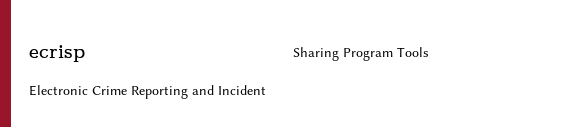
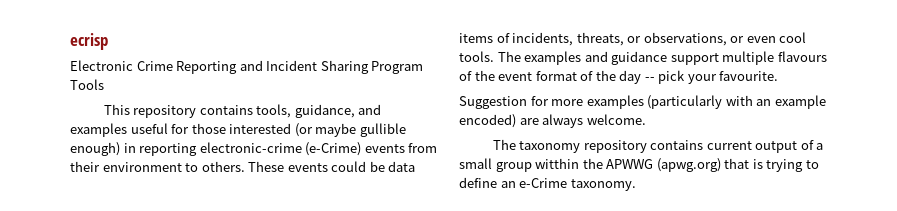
+ This repository contains tools, guidance, and examples useful for those interested (or maybe gullible enough) in reporting electronic-crime (e-Crime) events from their environment to others. These events could be data items of incidents, threats, or observations, or even cool tools. The examples and guidance support multiple flavours of the event format of the day -- pick your favourite.
+ Suggestion for more examples (particularly with an example encoded) are always welcome.
+ The taxonomy repository contains current output of a small group witthin the APWWG (apwg.org) that is trying to define an e-Crime taxonomy.

